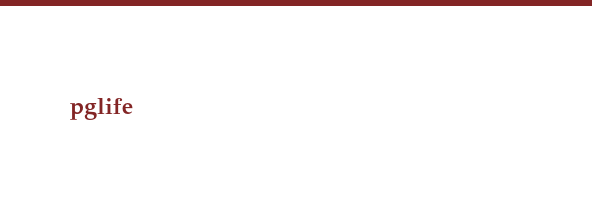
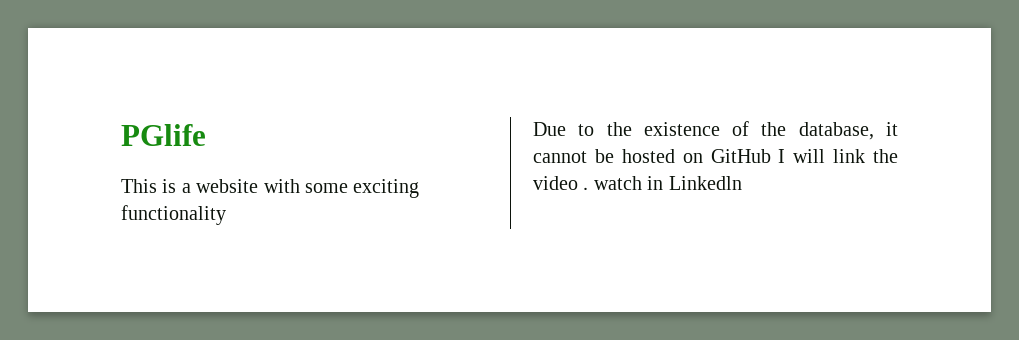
- pglife
+ PGlife
+ This is a website with some exciting functionality
+ Due to the existence of the database, it cannot be hosted on GitHub I will link the video . watch in Linkedln

